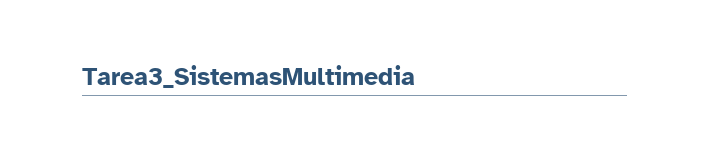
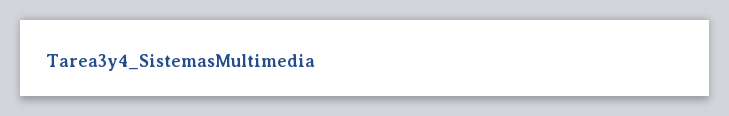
- Tarea3_SistemasMultimedia
+ Tarea3y4_SistemasMultimedia

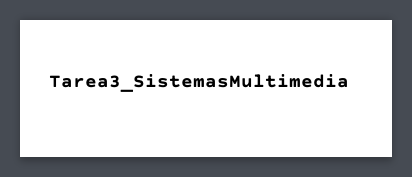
- Tarea3y4_SistemasMultimedia
+ Tarea3_SistemasMultimedia

